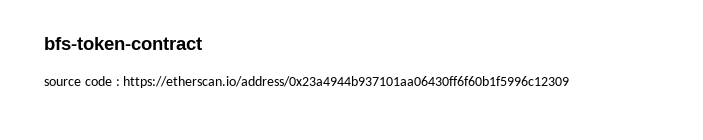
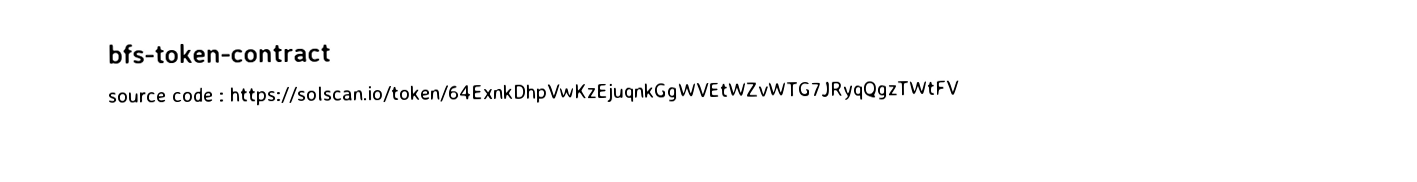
- source code : https://etherscan.io/address/0x23a4944b937101aa06430ff6f60b1f5996c12309
+ source code : https://solscan.io/token/64ExnkDhpVwKzEjuqnkGgWVEtWZvWTG7JRyqQgzTWtFV

